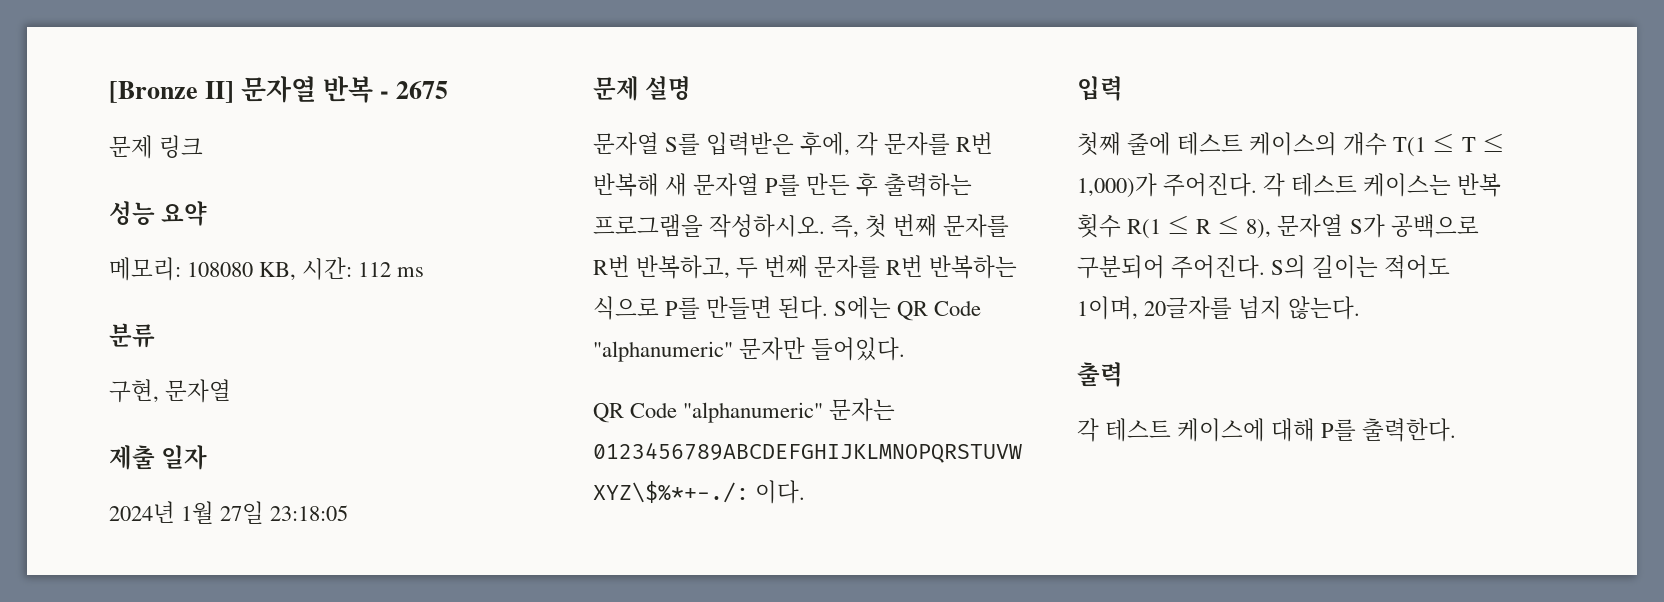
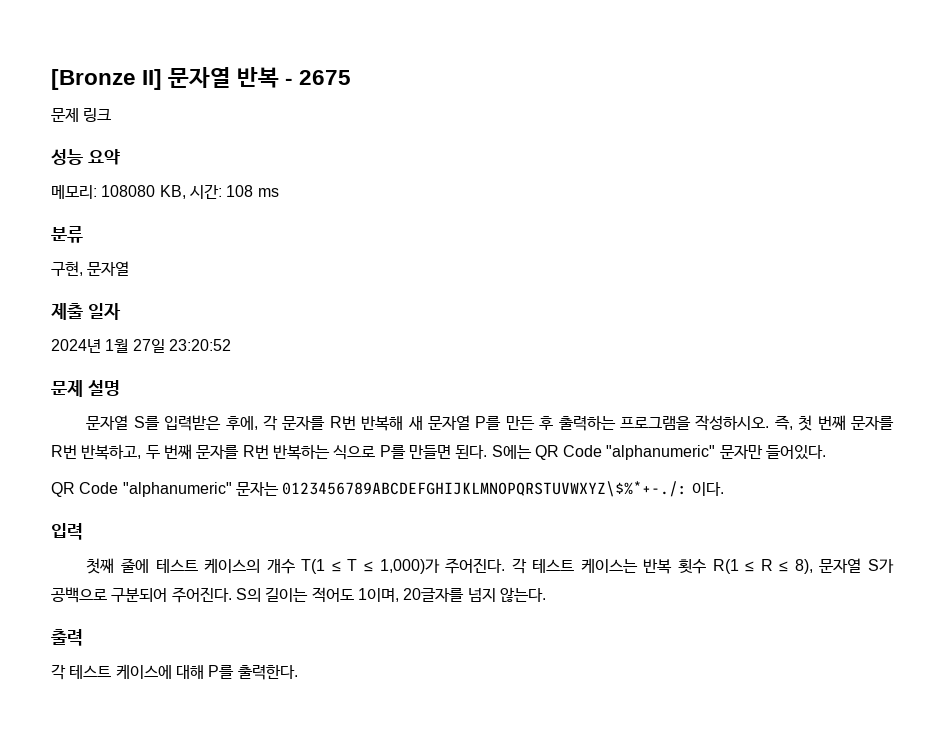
- 메모리: 108080 KB, 시간: 112 ms
+ 메모리: 108080 KB, 시간: 108 ms
- 2024년 1월 27일 23:18:05
+ 2024년 1월 27일 23:20:52

